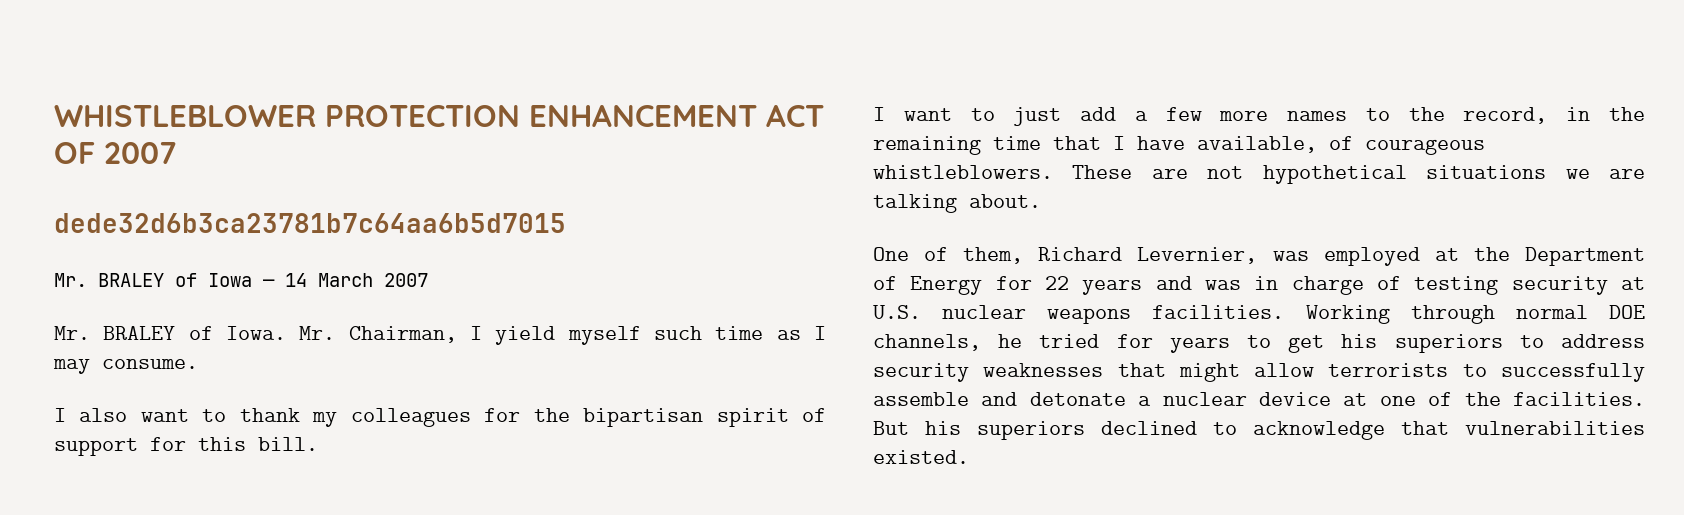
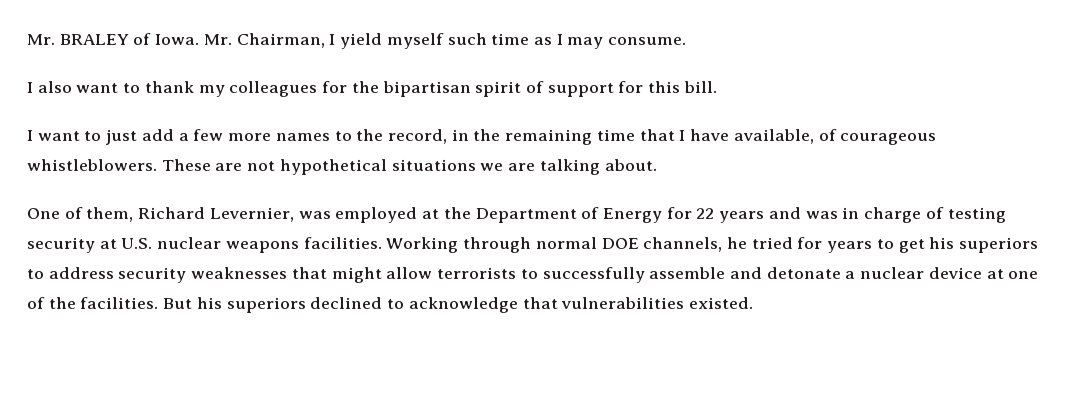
- WHISTLEBLOWER PROTECTION ENHANCEMENT ACT OF 2007
- dede32d6b3ca23781b7c64aa6b5d7015
- Mr. BRALEY of Iowa — 14 March 2007

